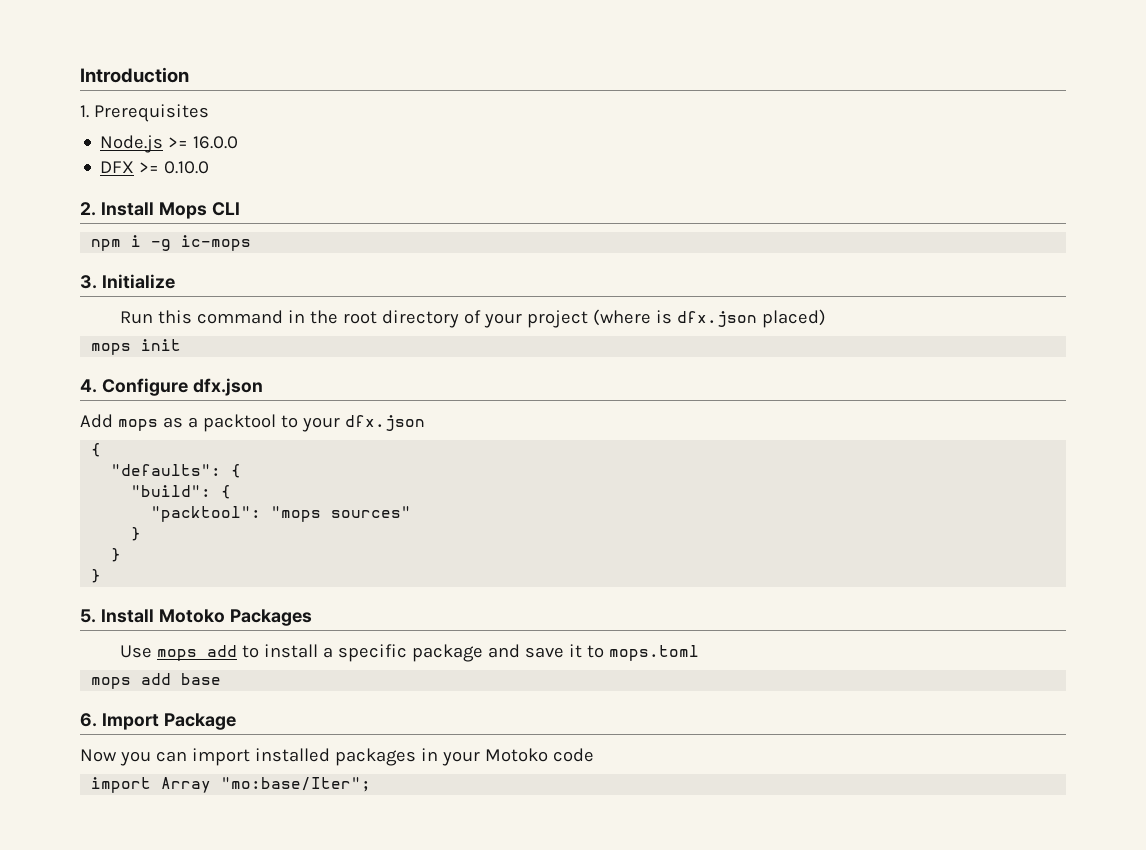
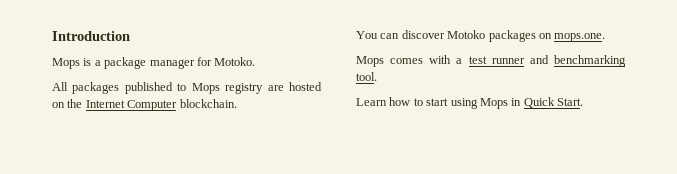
- 1. Prerequisites
- Node.js >= 16.0.0
- DFX >= 0.10.0
- 2. Install Mops CLI
- npm i -g ic-mops
- 3. Initialize
- Run this command in the root directory of your project (where is dfx.json placed)
- mops init
- 4. Configure dfx.json
- Add mops as a packtool to your dfx.json
- {
- "defaults": {
- "build": {
- "packtool": "mops sources"
- }
- }
- }
- 5. Install Motoko Packages
- Use mops add to install a specific package and save it to mops.toml
- mops add base
- 6. Import Package
- Now you can import installed packages in your Motoko code
- import Array "mo:base/Iter";
+ Mops is a package manager for Motoko.
+ All packages published to Mops registry are hosted on the Internet Computer blockchain.
+ You can discover Motoko packages on mops.one.
+ Mops comes with a test runner and benchmarking tool.
+ Learn how to start using Mops in Quick Start.

